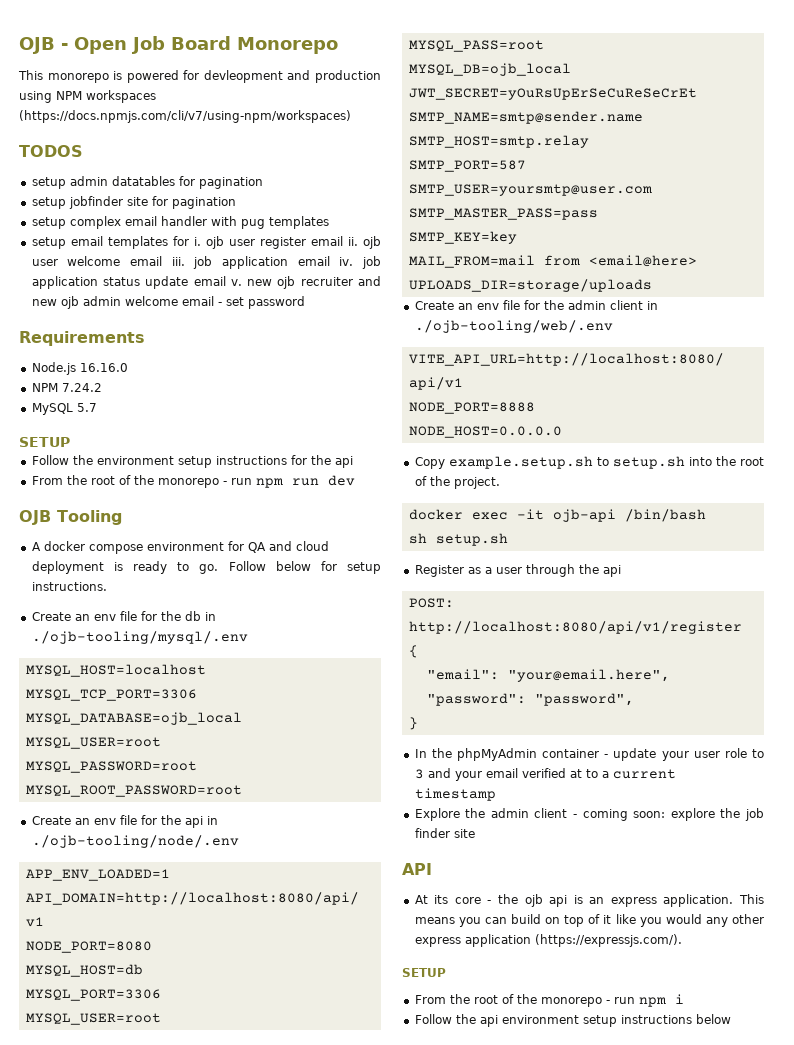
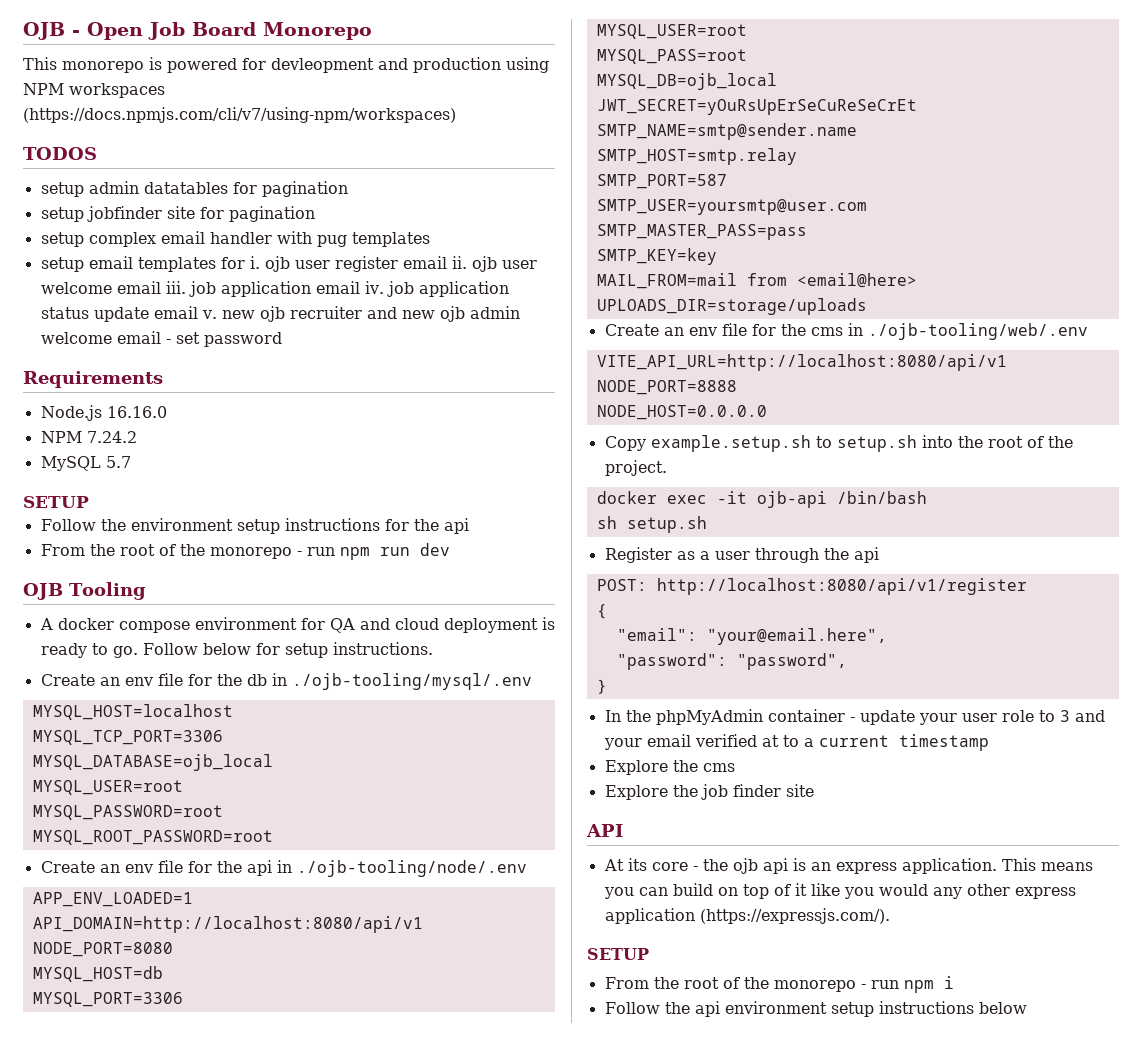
- Create an env file for the admin client in ./ojb-tooling/web/.env
+ Create an env file for the cms in ./ojb-tooling/web/.env
- Explore the admin client - coming soon: explore the job finder site
+ Explore the cms
+ Explore the job finder site

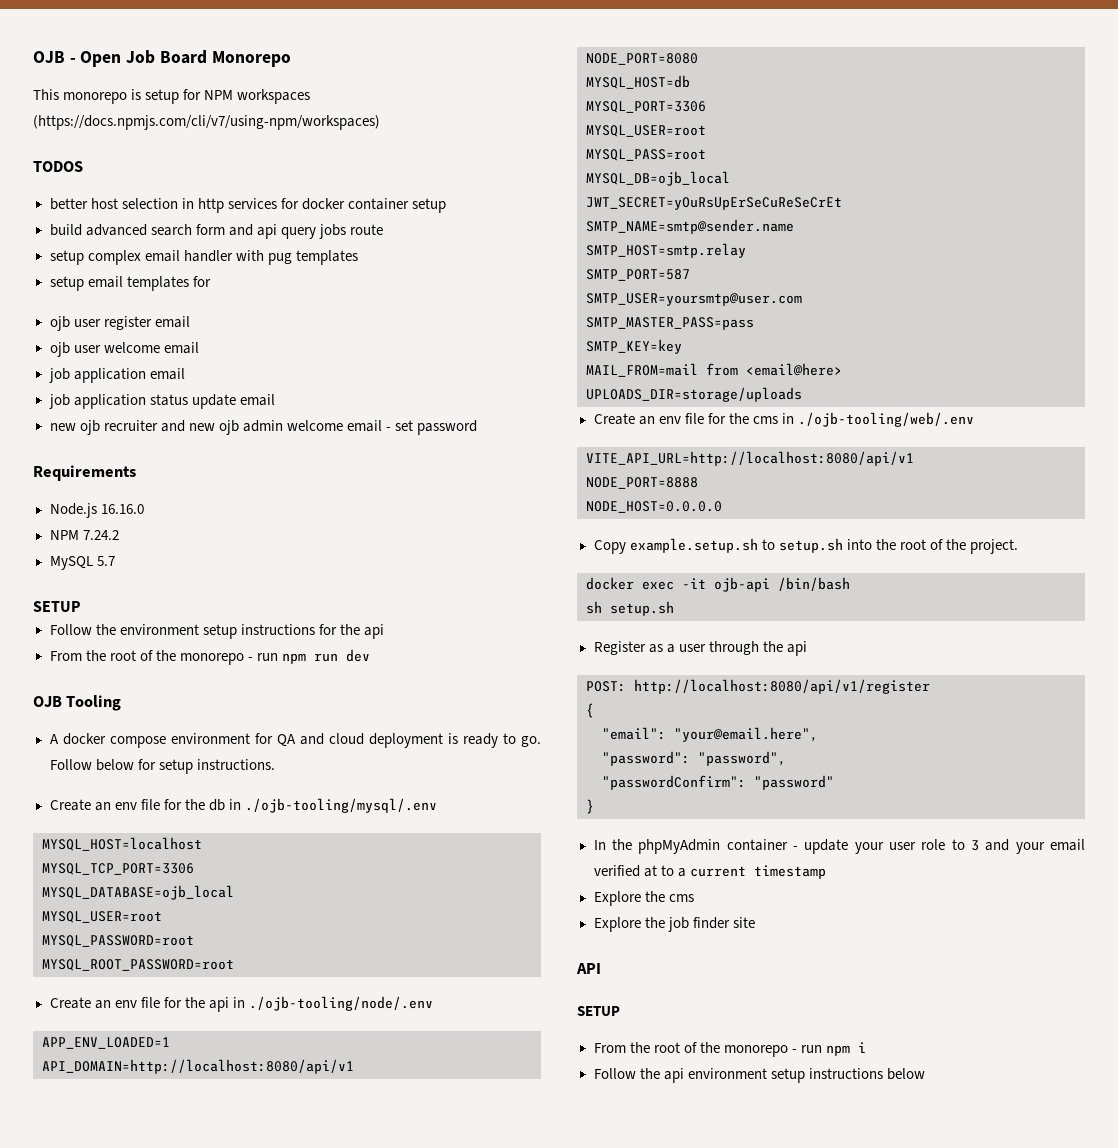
- This monorepo is powered for devleopment and production using NPM workspaces (https://docs.npmjs.com/cli/v7/using-npm/workspaces)
+ This monorepo is setup for NPM workspaces (https://docs.npmjs.com/cli/v7/using-npm/workspaces)
  TODOS
- setup admin datatables for pagination
- setup jobfinder site for pagination
+ better host selection in http services for docker container setup
+ build advanced search form and api query jobs route
- setup email templates for i. ojb user register email ii. ojb user welcome email iii. job application email iv. job application status update email v. new ojb recruiter and new ojb admin welcome email - set password
+ setup email templates for
+ ojb user register email
+ ojb user welcome email
+ job application email
+ job application status update email
+ new ojb recruiter and new ojb admin welcome email - set password
+ "passwordConfirm": "password"
- At its core - the ojb api is an express application. This means you can build on top of it like you would any other express application (https://expressjs.com/).

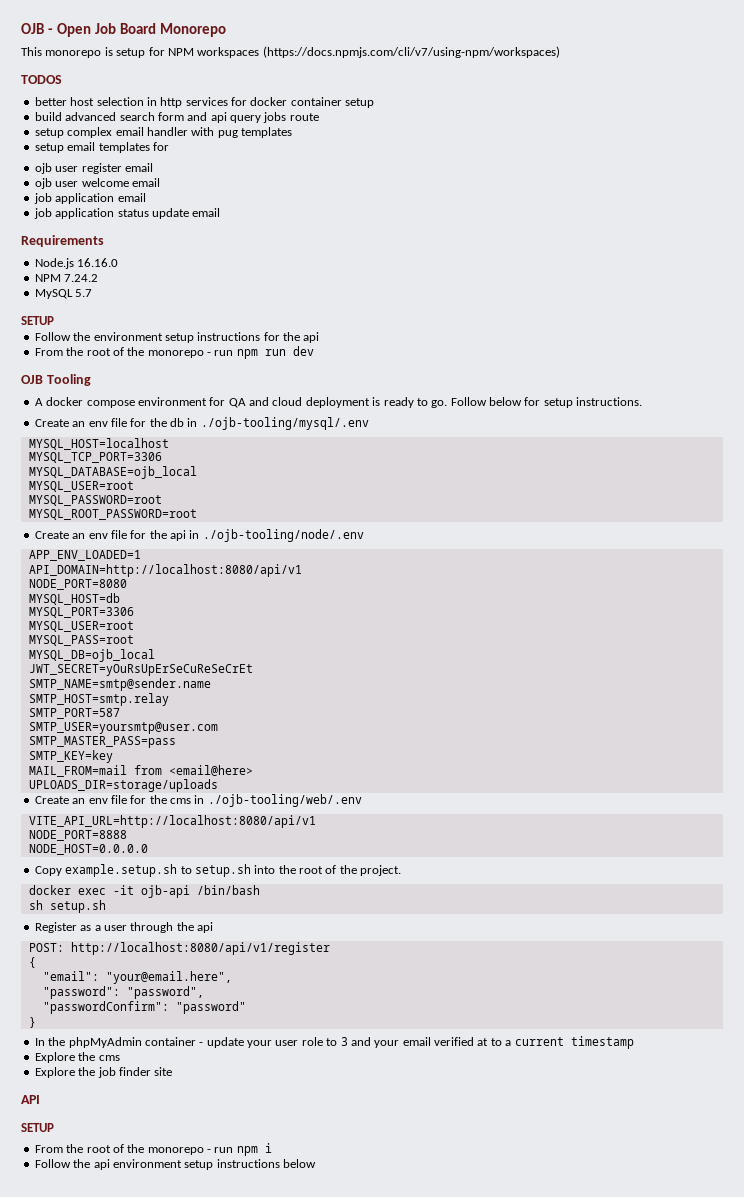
- new ojb recruiter and new ojb admin welcome email - set password

